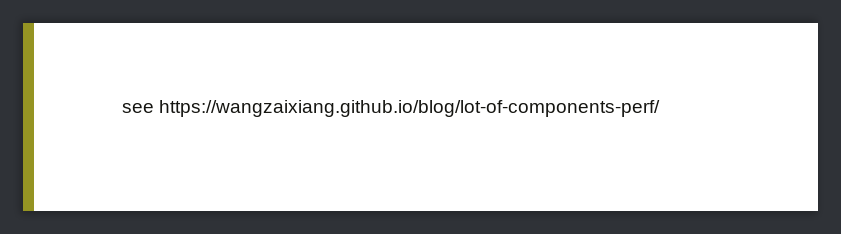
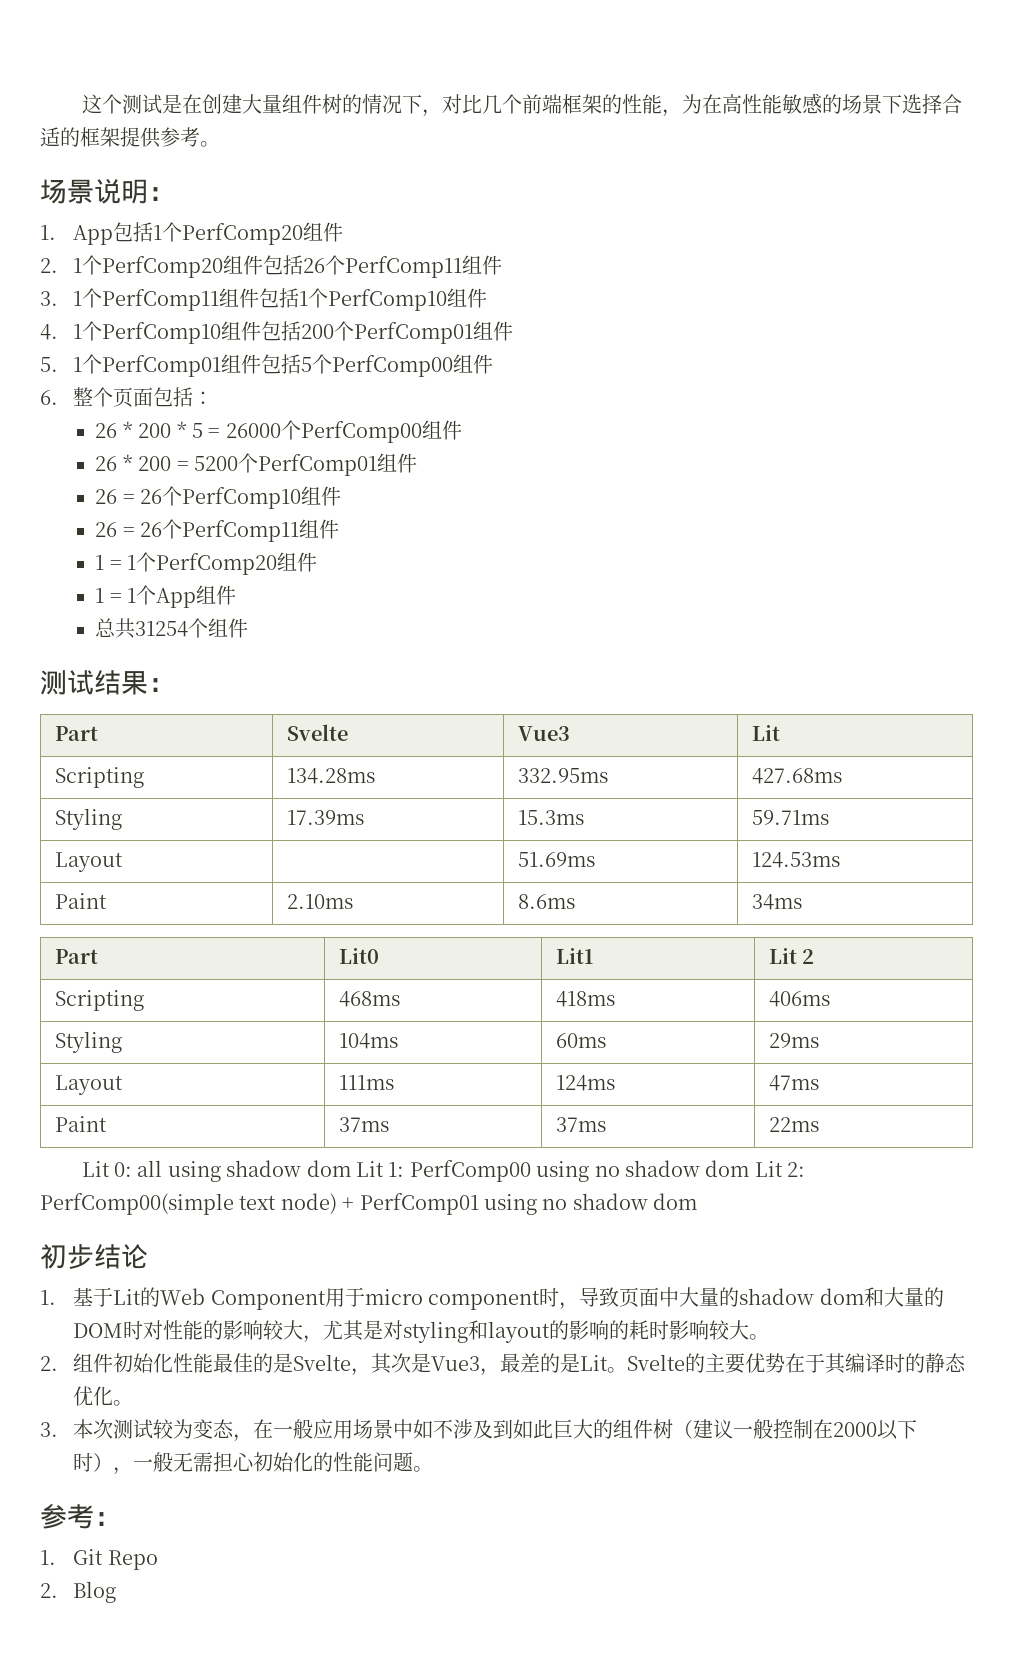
- see https://wangzaixiang.github.io/blog/lot-of-components-perf/
+ 这个测试是在创建大量组件树的情况下，对比几个前端框架的性能，为在高性能敏感的场景下选择合适的框架提供参考。
+ 场景说明：
+ 1. App包括1个PerfComp20组件
+ 2. 1个PerfComp20组件包括26个PerfComp11组件
+ 3. 1个PerfComp11组件包括1个PerfComp10组件
+ 4. 1个PerfComp10组件包括200个PerfComp01组件
+ 5. 1个PerfComp01组件包括5个PerfComp00组件
+ 6.整个页面包括：
+ 26 * 200 * 5 = 26000个PerfComp00组件
+ 26 * 200 = 5200个PerfComp01组件
+ 26 = 26个PerfComp10组件
+ 26 = 26个PerfComp11组件
+ 1 = 1个PerfComp20组件
+ 1 = 1个App组件
+ 总共31254个组件
+ 测试结果：
+ Part | Svelte | Vue3 | Lit
+ Scripting | 134.28ms | 332.95ms | 427.68ms
+ Styling | 17.39ms | 15.3ms | 59.71ms
+ Layout | | 51.69ms | 124.53ms
+ Paint | 2.10ms | 8.6ms | 34ms
+ Part | Lit0 | Lit1 | Lit 2
+ Scripting | 468ms | 418ms | 406ms
+ Styling | 104ms | 60ms | 29ms
+ Layout | 111ms | 124ms | 47ms
+ Paint | 37ms | 37ms | 22ms
+ Lit 0: all using shadow dom Lit 1: PerfComp00 using no shadow dom Lit 2: PerfComp00(simple text node) + PerfComp01 using no shadow dom
+ 初步结论
+ 1.基于Lit的Web Component用于micro component时，导致页面中大量的shadow dom和大量的DOM时对性能的影响较大，尤其是对styling和layout的影响的耗时影响较大。
+ 2.组件初始化性能最佳的是Svelte，其次是Vue3，最差的是Lit。Svelte的主要优势在于其编译时的静态优化。
+ 3.本次测试较为变态，在一般应用场景中如不涉及到如此巨大的组件树（建议一般控制在2000以下时），一般无需担心初始化的性能问题。
+ 参考：
+ 1. Git Repo
+ 2. Blog

